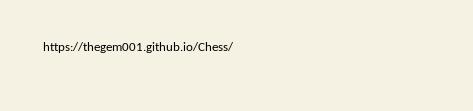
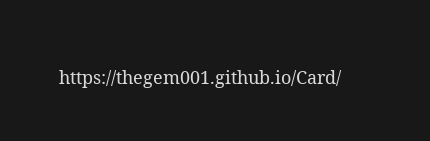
- https://thegem001.github.io/Chess/
+ https://thegem001.github.io/Card/

